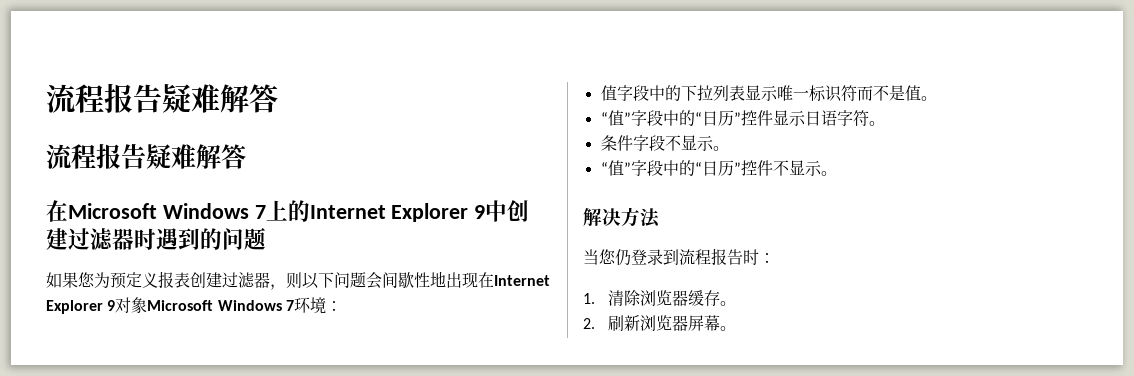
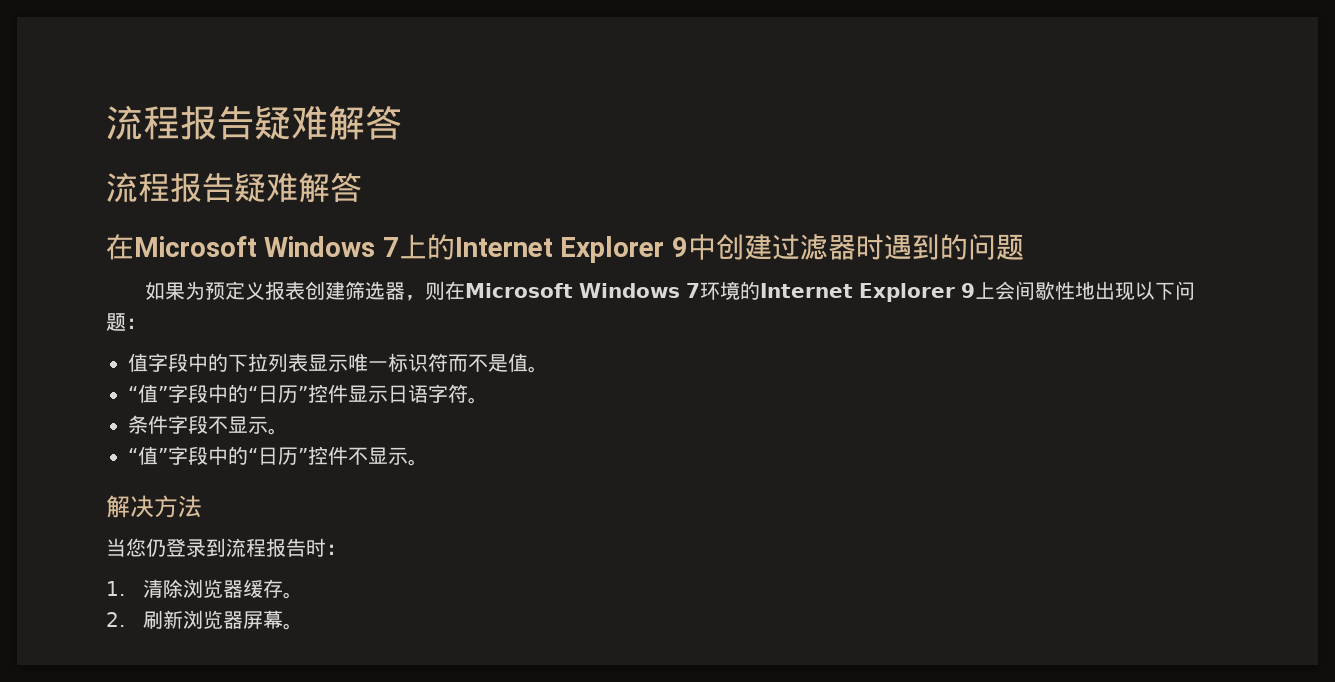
- 如果您为预定义报表创建过滤器，则以下问题会间歇性地出现在Internet Explorer 9对象Microsoft Windows 7环境：
+ 如果为预定义报表创建筛选器，则在Microsoft Windows 7环境的Internet Explorer 9上会间歇性地出现以下问题：

